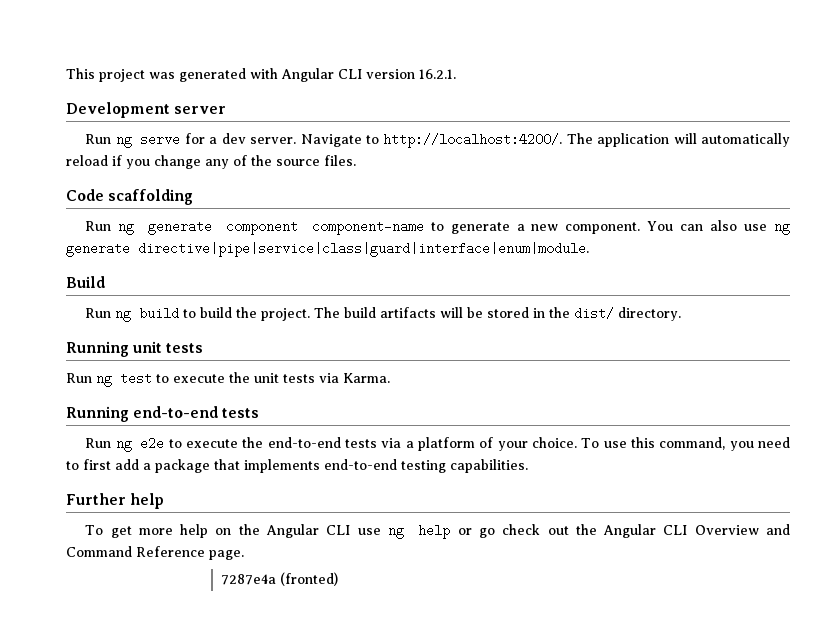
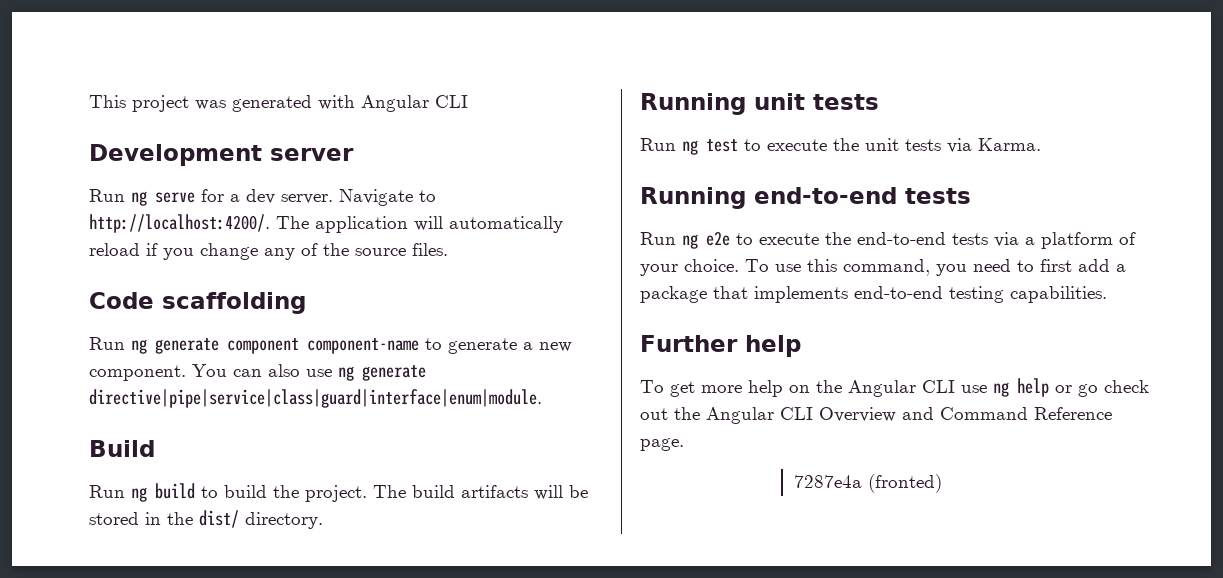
- This project was generated with Angular CLI version 16.2.1.
+ This project was generated with Angular CLI

